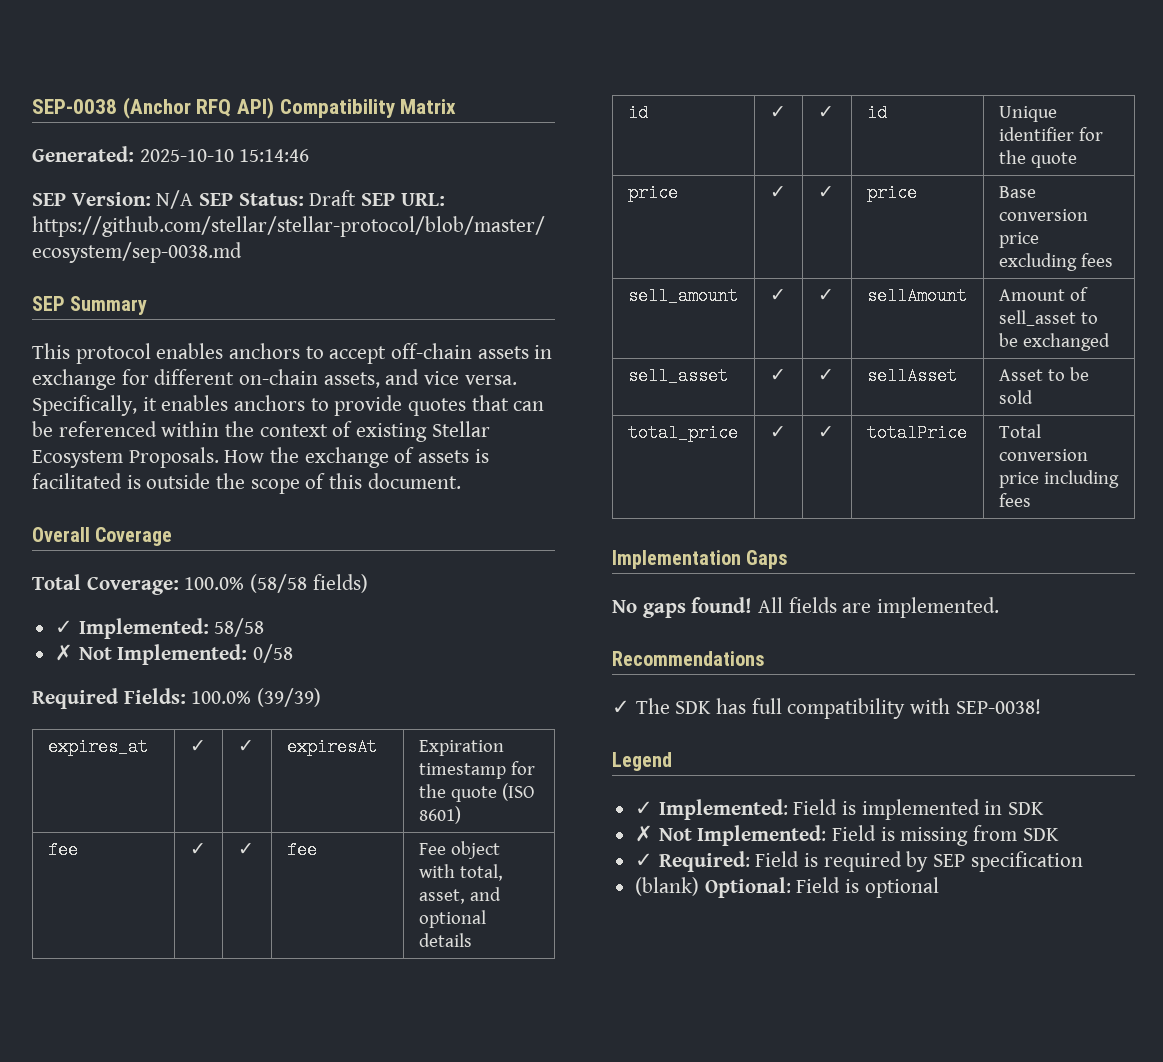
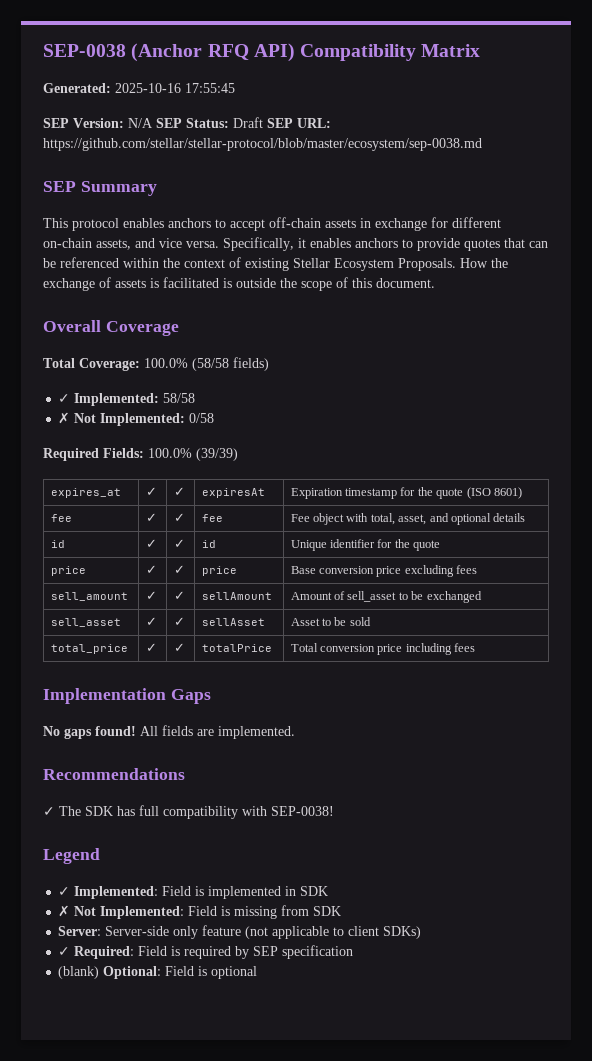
- Generated: 2025-10-10 15:14:46
+ Generated: 2025-10-16 17:55:45
+ Server: Server-side only feature (not applicable to client SDKs)

